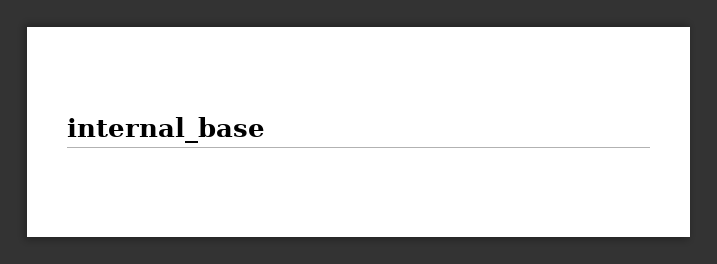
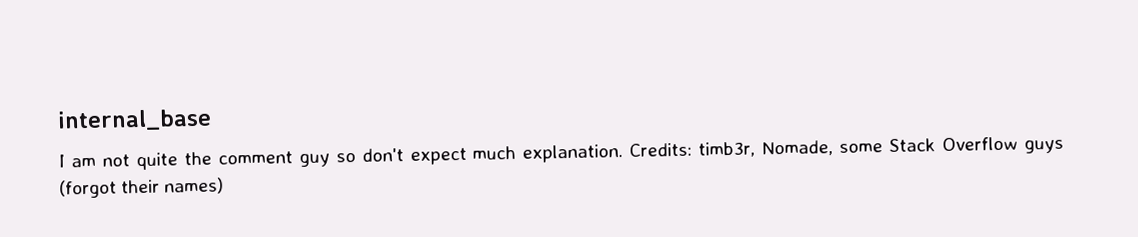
+ I am not quite the comment guy so don't expect much explanation. Credits: timb3r, Nomade, some Stack Overflow guys (forgot their names)

